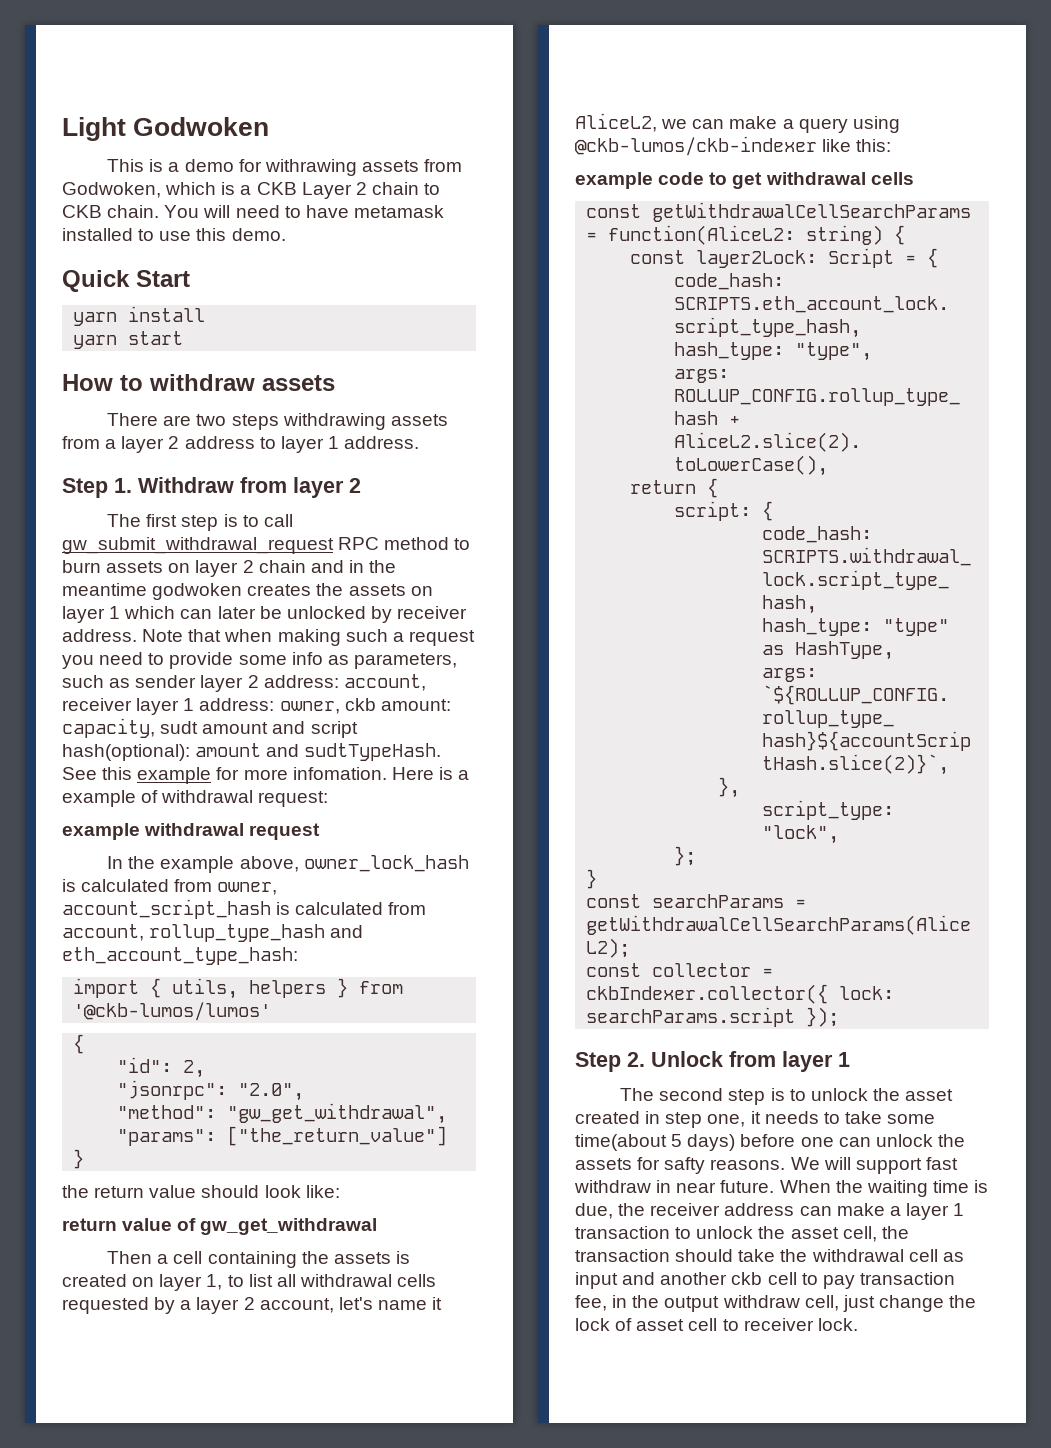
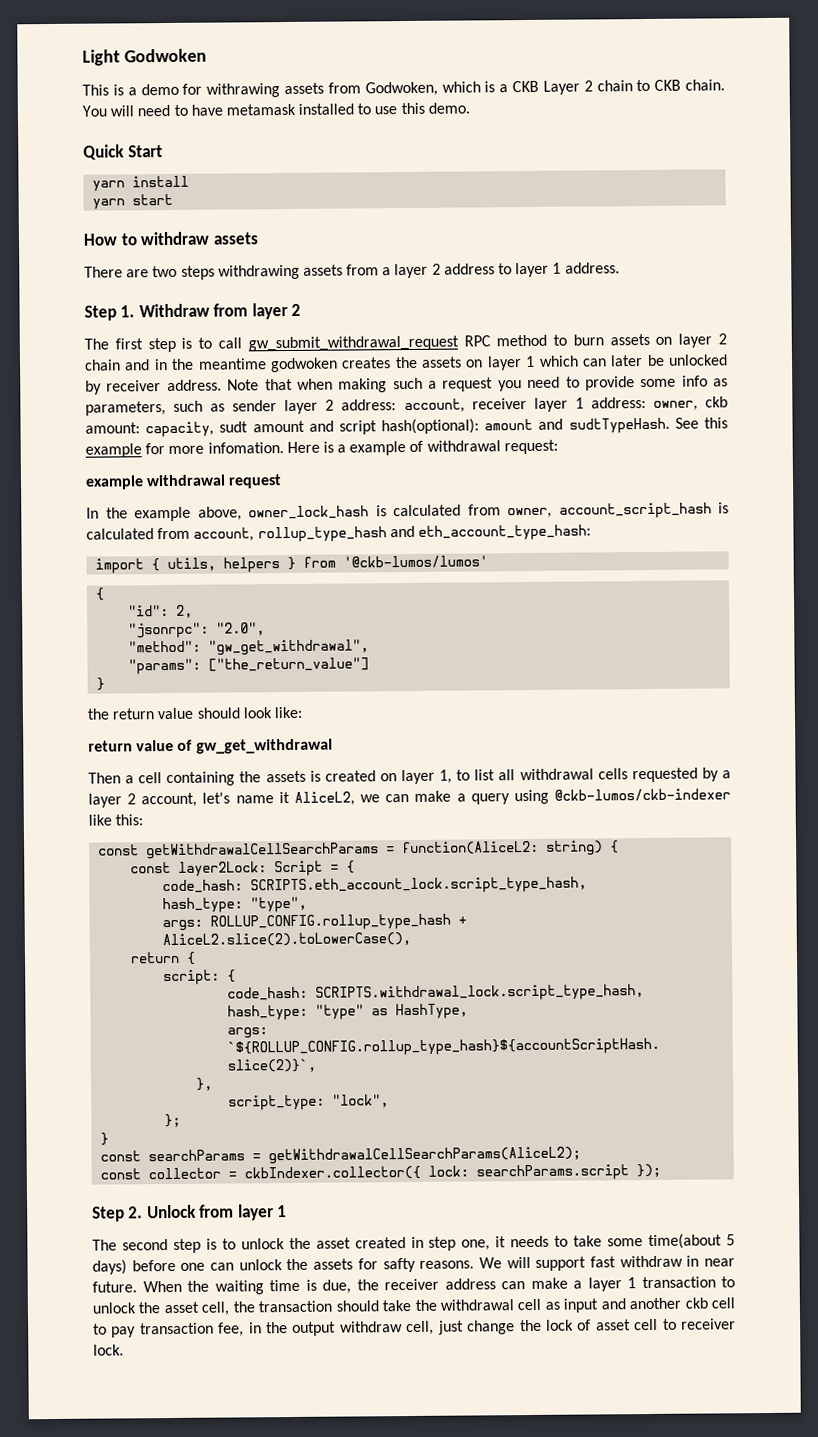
- example code to get withdrawal cells

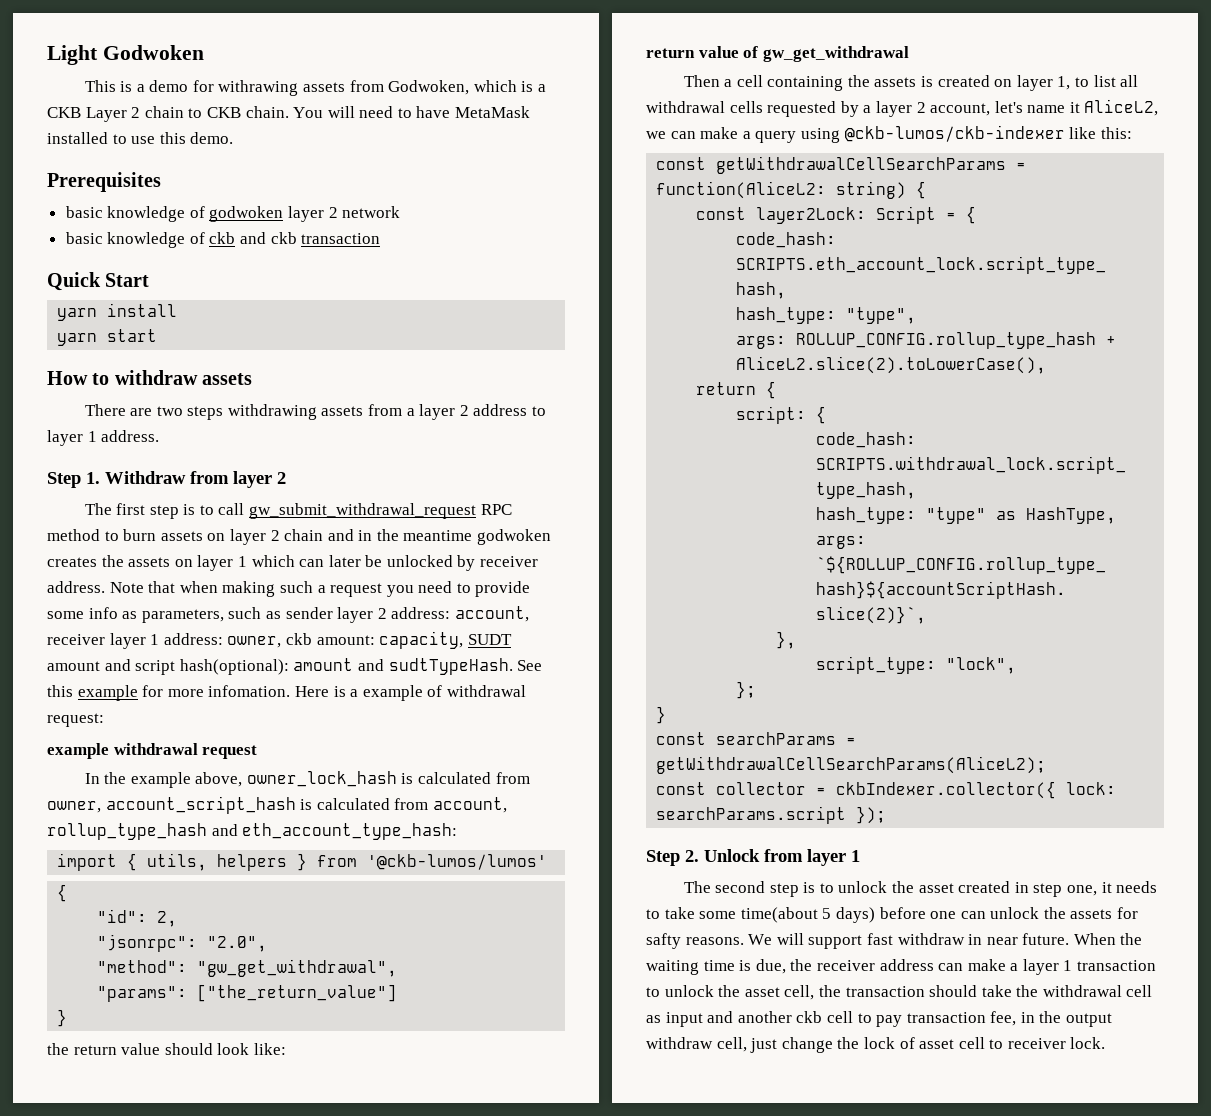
- You will need to have metamask installed to use this demo.
+ You will need to have MetaMask installed to use this demo.
+ Prerequisites
+ basic knowledge of godwoken layer 2 network
+ basic knowledge of ckb and ckb transaction
- Note that when making such a request you need to provide some info as parameters, such as sender layer 2 address: account, receiver layer 1 address: owner, ckb amount: capacity, sudt amount and script hash(optional): amount and sudtTypeHash.
+ Note that when making such a request you need to provide some info as parameters, such as sender layer 2 address: account, receiver layer 1 address: owner, ckb amount: capacity, SUDT amount and script hash(optional): amount and sudtTypeHash.

